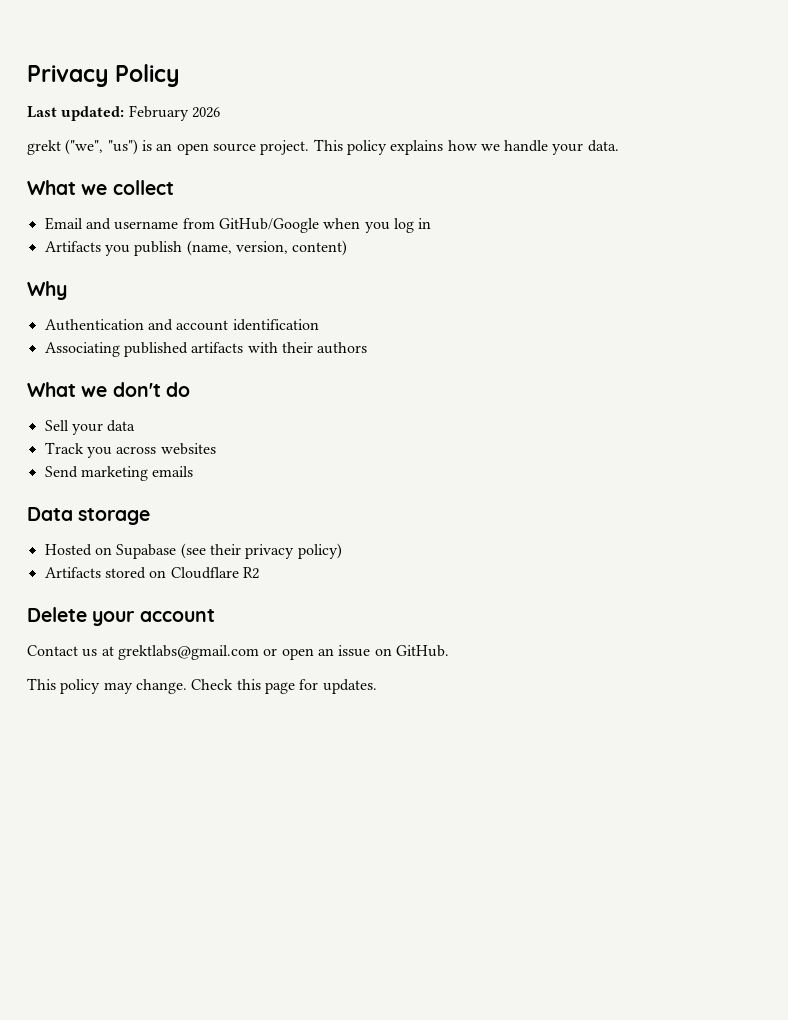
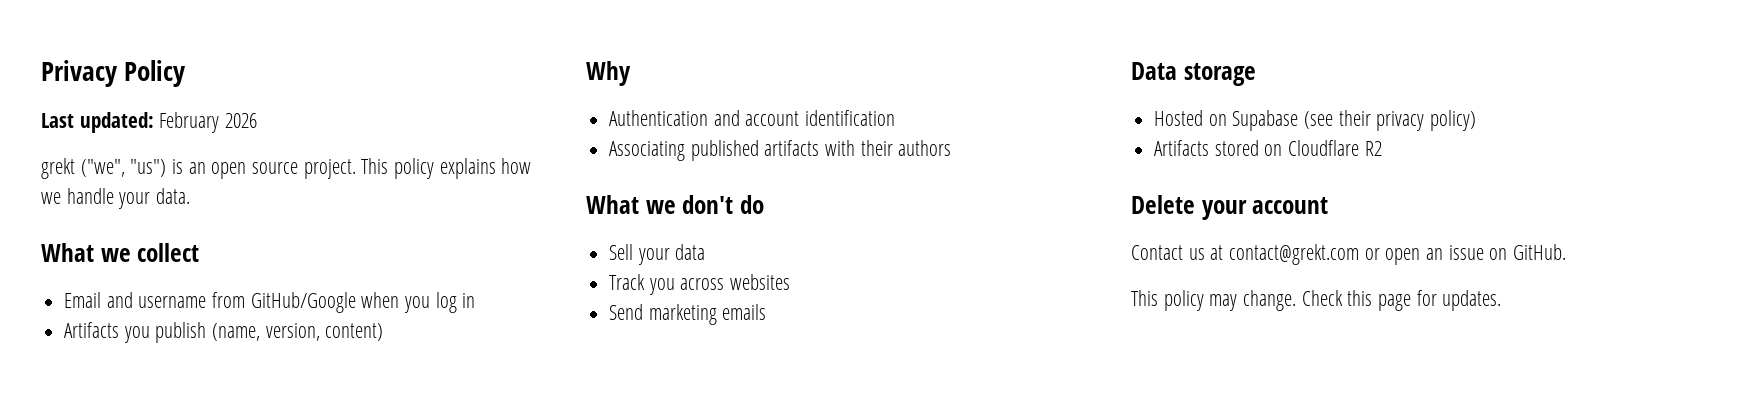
- Contact us at grektlabs@gmail.com or open an issue on GitHub.
+ Contact us at contact@grekt.com or open an issue on GitHub.

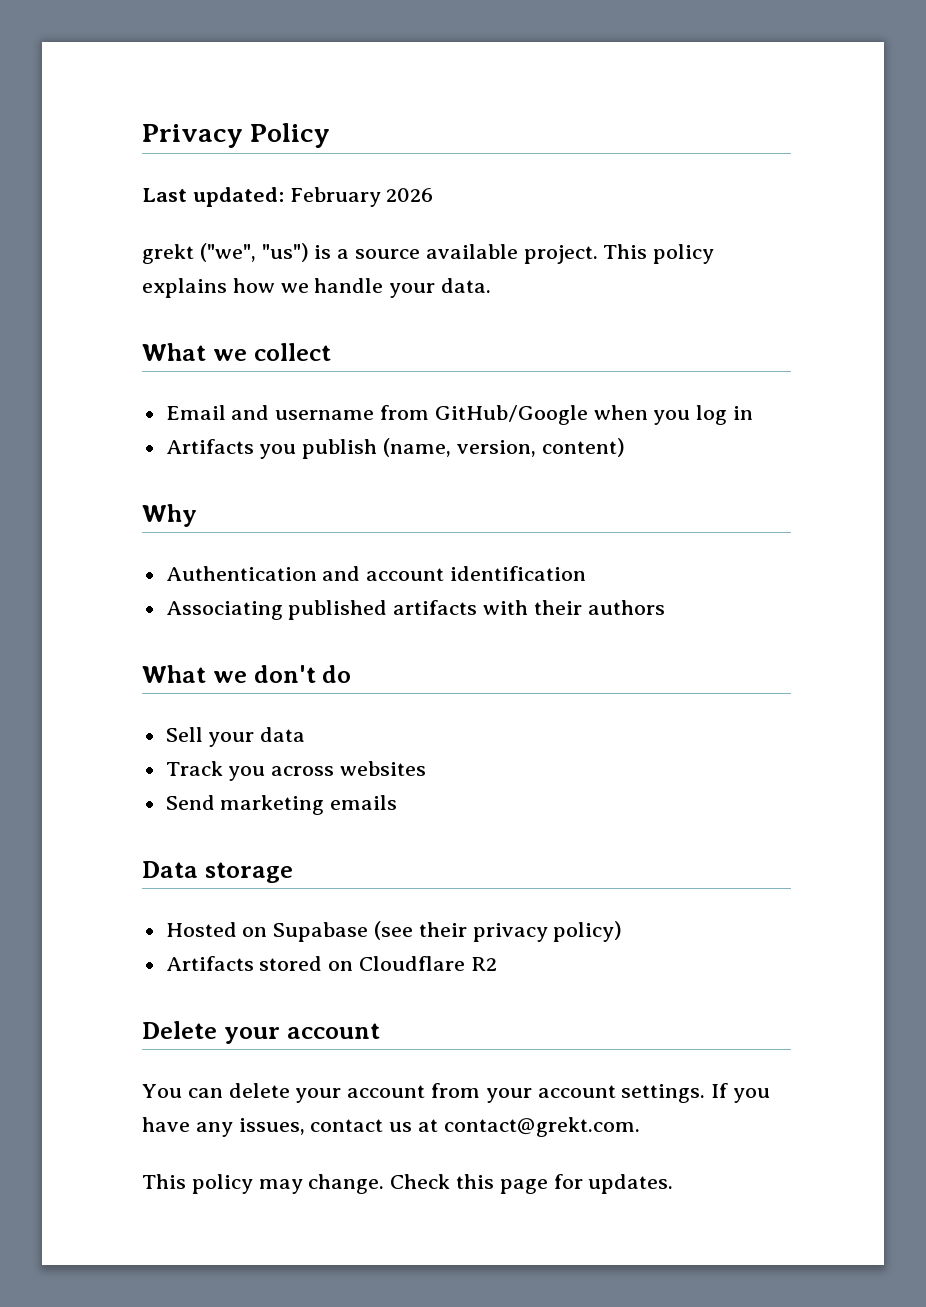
- grekt ("we", "us") is an open source project.
+ grekt ("we", "us") is a source available project.
- Contact us at contact@grekt.com or open an issue on GitHub.
+ You can delete your account from your account settings. If you have any issues, contact us at contact@grekt.com.

